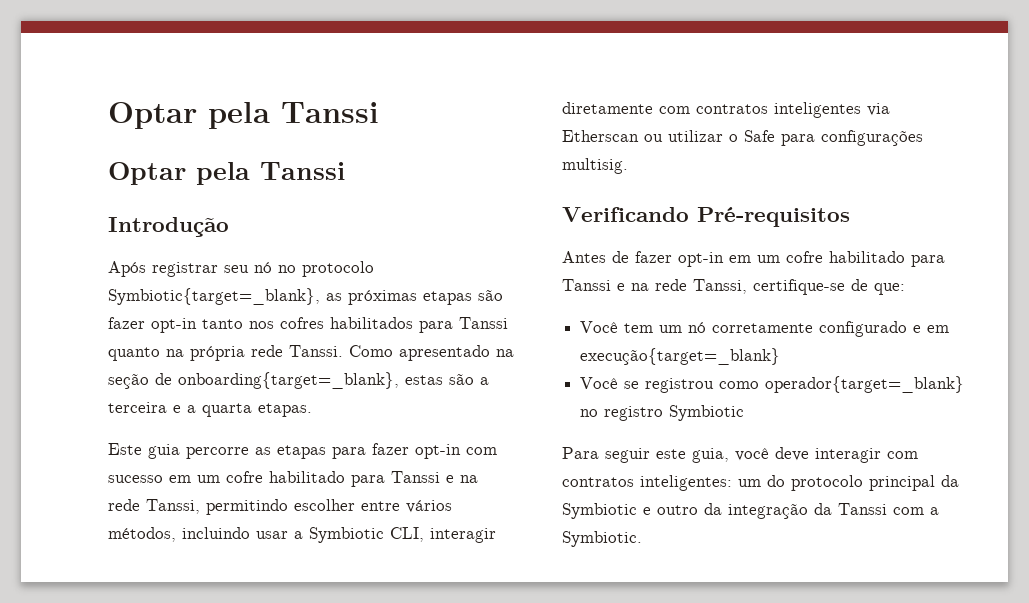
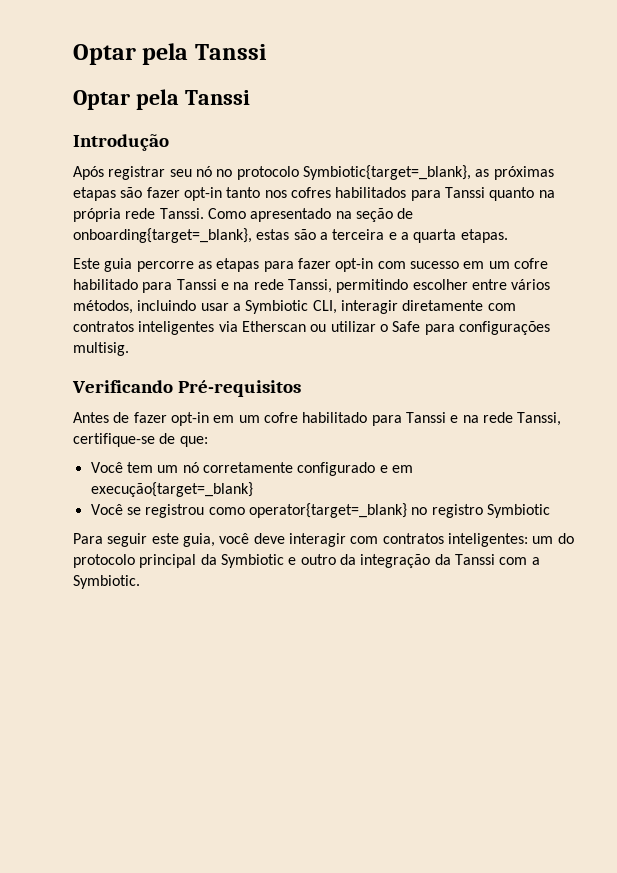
- Você se registrou como operador{target=_blank} no registro Symbiotic
+ Você se registrou como operator{target=_blank} no registro Symbiotic

